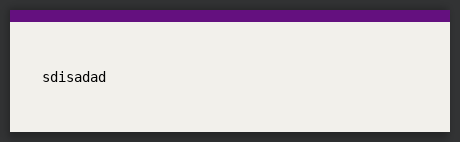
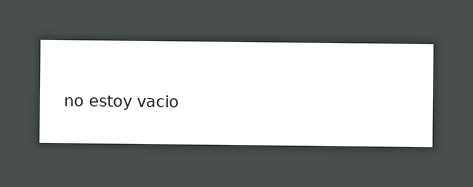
- sdisadad
+ no estoy vacio

